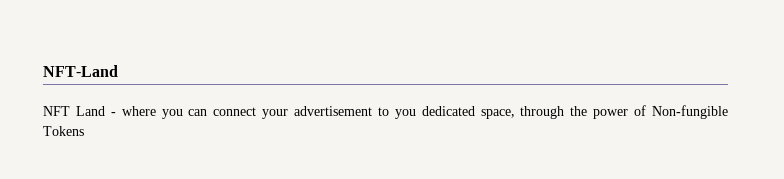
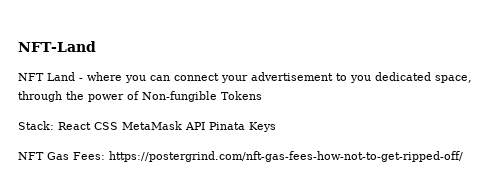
+ Stack: React CSS MetaMask API Pinata Keys
+ NFT Gas Fees: https://postergrind.com/nft-gas-fees-how-not-to-get-ripped-off/

